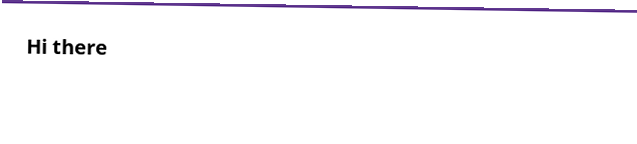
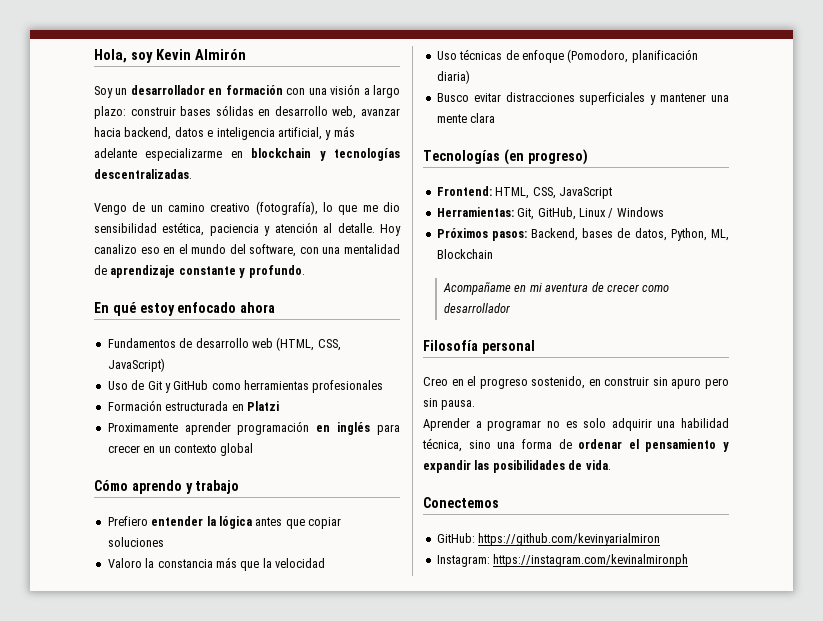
- Hi there
+ Hola, soy Kevin Almirón
+ Soy un desarrollador en formación con una visión a largo plazo: construir bases sólidas en desarrollo web, avanzar hacia backend, datos e inteligencia artificial, y más adelante especializarme en blockchain y tecnologías descentralizadas.
+ Vengo de un camino creativo (fotografía), lo que me dio sensibilidad estética, paciencia y atención al detalle. Hoy canalizo eso en el mundo del software, con una mentalidad de aprendizaje constante y profundo.
+ En qué estoy enfocado ahora
+ Fundamentos de desarrollo web (HTML, CSS, JavaScript)
+ Uso de Git y GitHub como herramientas profesionales
+ Formación estructurada en Platzi
+ Proximamente aprender programación en inglés para crecer en un contexto global
+ Cómo aprendo y trabajo
+ Prefiero entender la lógica antes que copiar soluciones
+ Valoro la constancia más que la velocidad
+ Uso técnicas de enfoque (Pomodoro, planificación diaria)
+ Busco evitar distracciones superficiales y mantener una mente clara
+ Tecnologías (en progreso)
+ Frontend: HTML, CSS, JavaScript
+ Herramientas: Git, GitHub, Linux / Windows
+ Próximos pasos: Backend, bases de datos, Python, ML, Blockchain
+ Acompañame en mi aventura de crecer como desarrollador
+ Filosofía personal
+ Creo en el progreso sostenido, en construir sin apuro pero sin pausa.
+ Aprender a programar no es solo adquirir una habilidad técnica, sino una forma de ordenar el pensamiento y expandir las posibilidades de vida.
+ Conectemos
+ GitHub: https://github.com/kevinyarialmiron
+ Instagram: https://instagram.com/kevinalmironph

